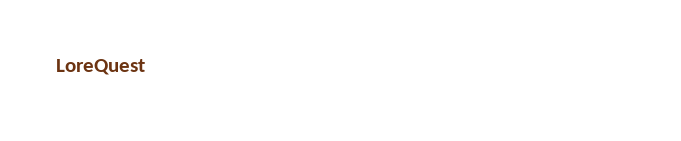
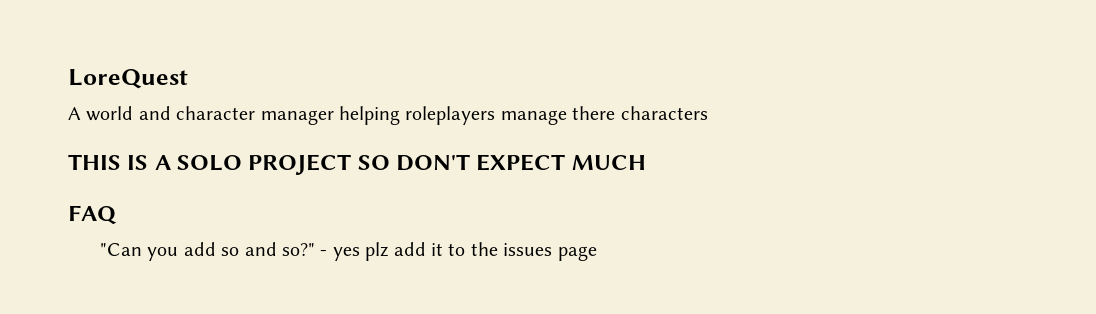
+ A world and character manager helping roleplayers manage there characters
+ THIS IS A SOLO PROJECT SO DON'T EXPECT MUCH
+ FAQ
+ "Can you add so and so?" - yes plz add it to the issues page

